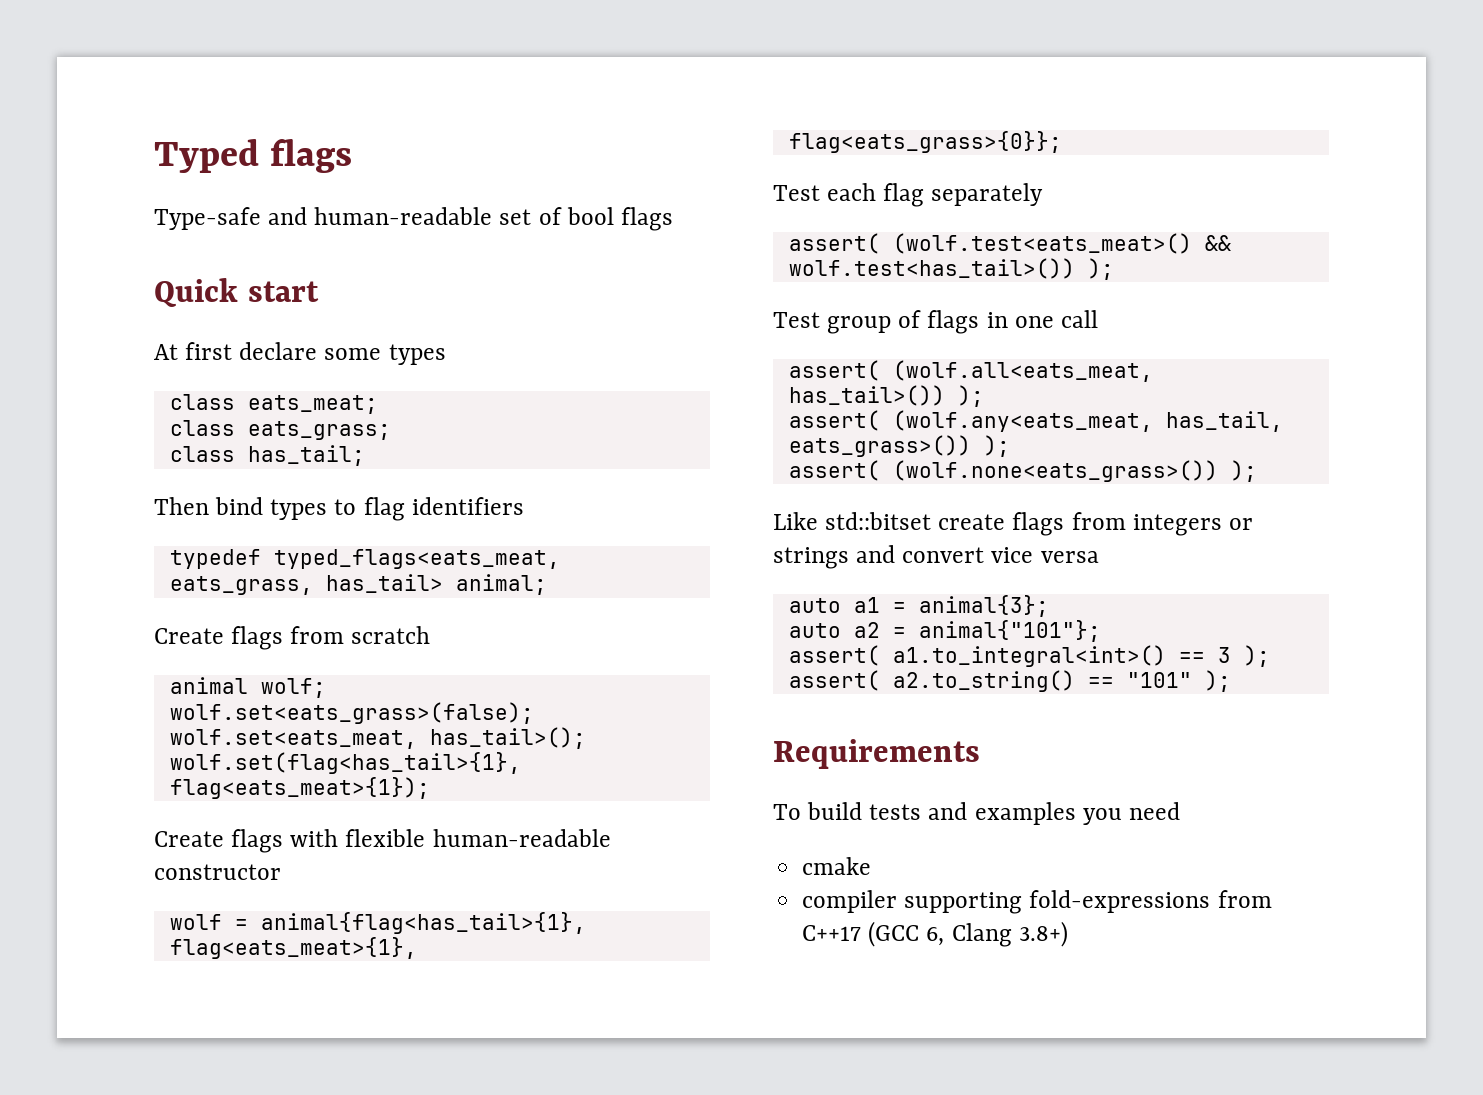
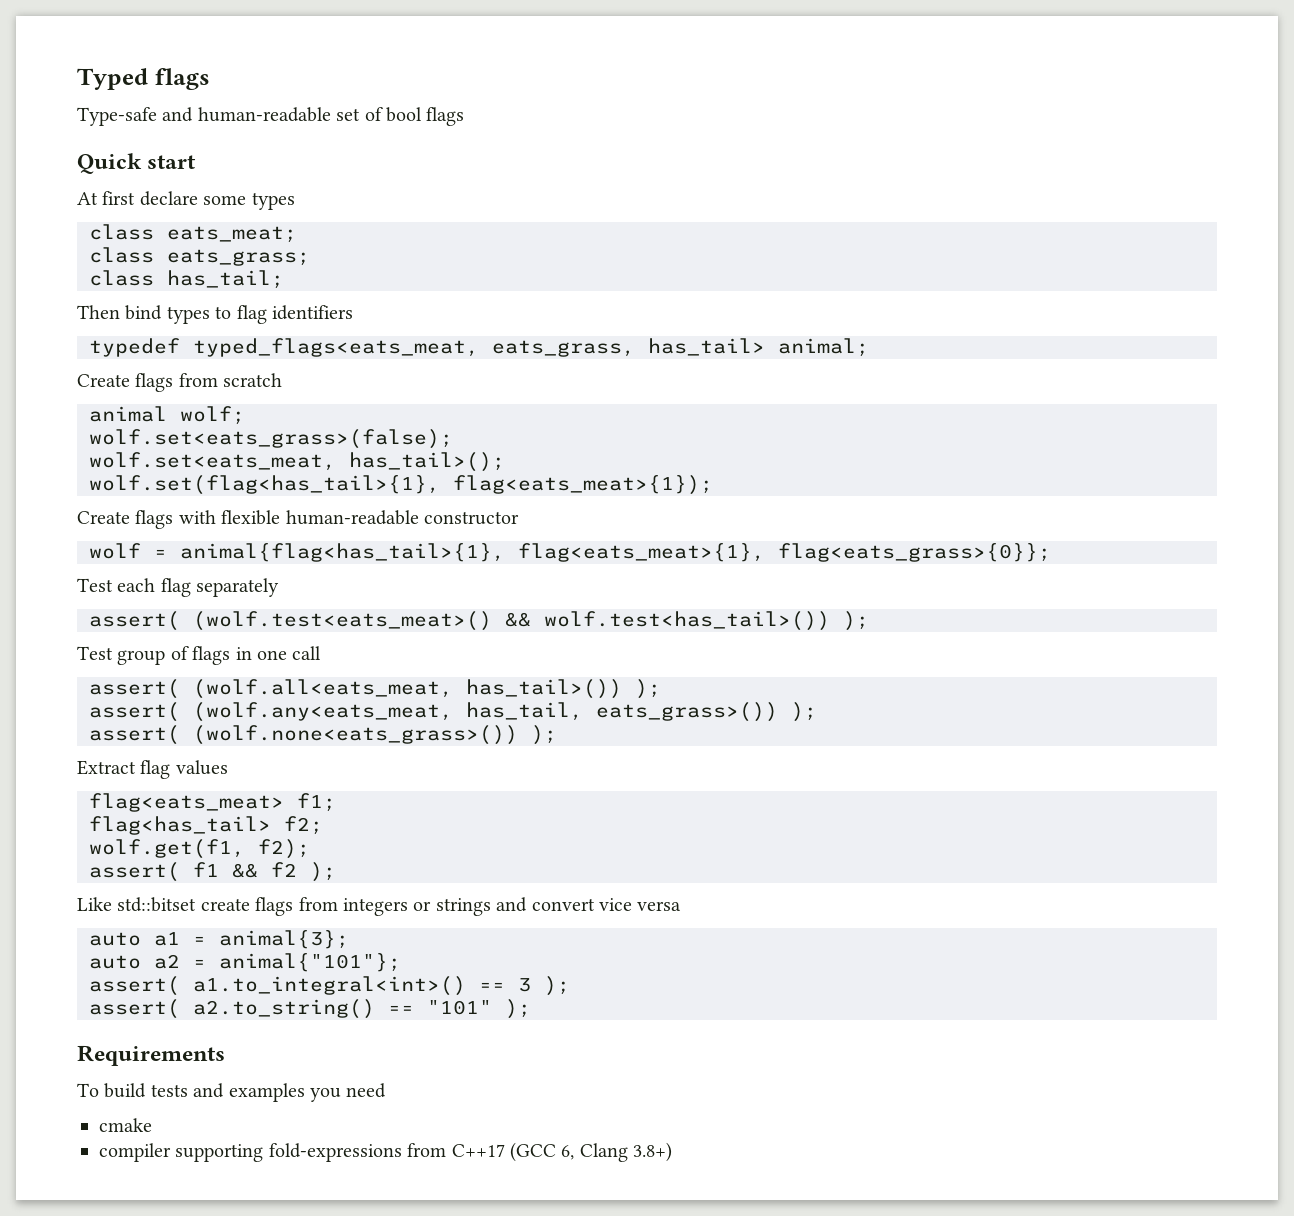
+ Extract flag values
+ flag<eats_meat> f1;
+ flag<has_tail> f2;
+ wolf.get(f1, f2);
+ assert( f1 && f2 );

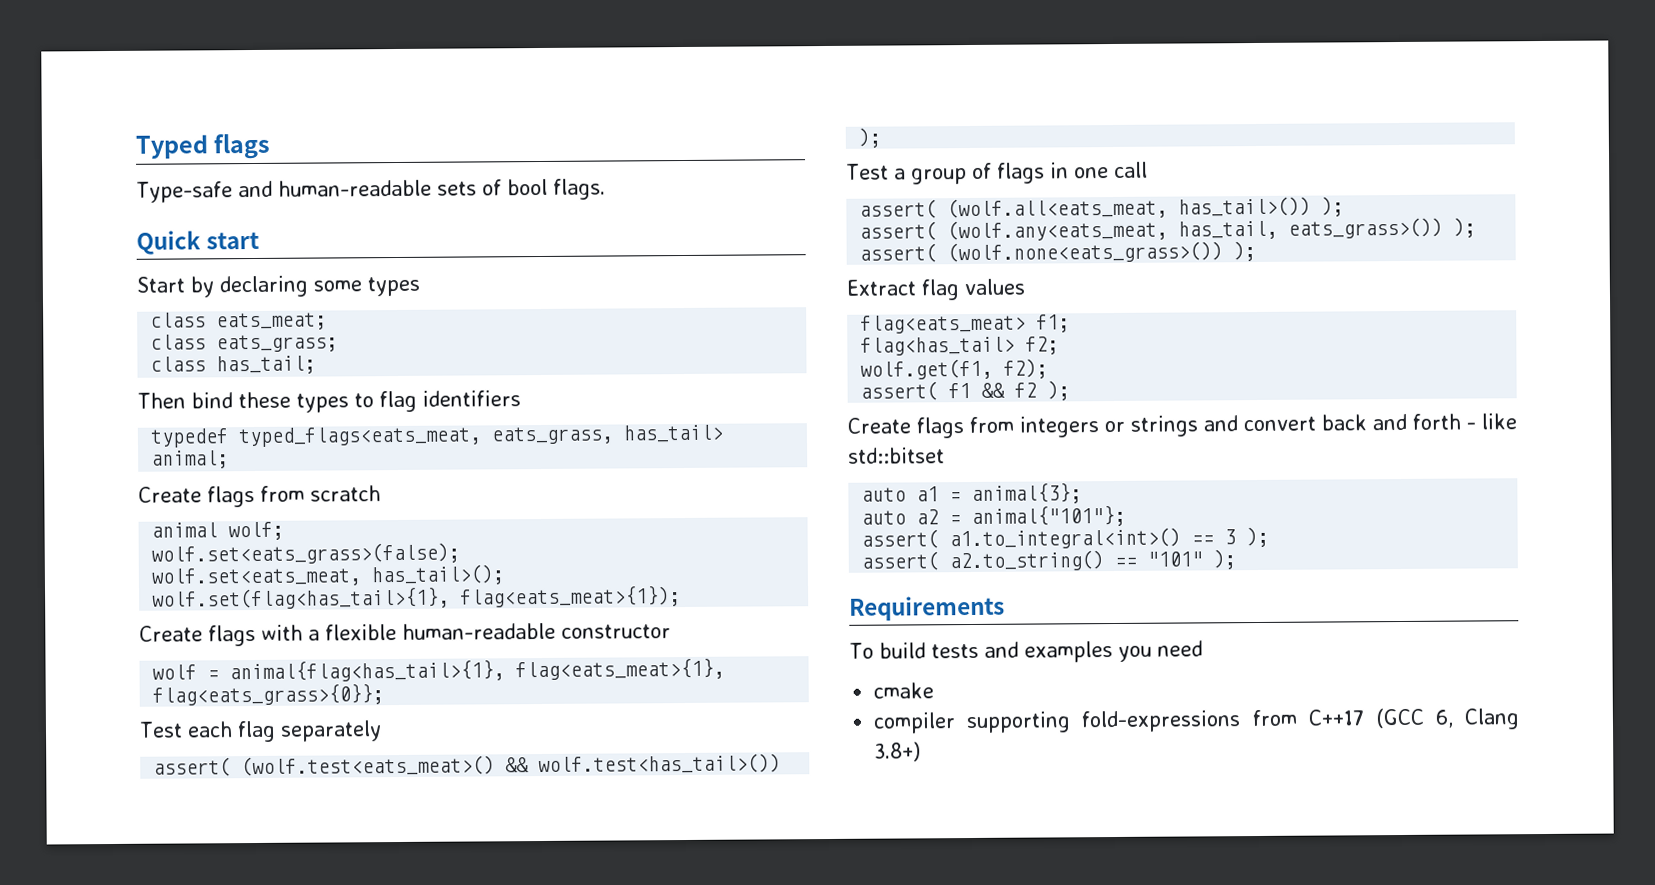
- Type-safe and human-readable set of bool flags
+ Type-safe and human-readable sets of bool flags.
- At first declare some types
+ Start by declaring some types
- Then bind types to flag identifiers
+ Then bind these types to flag identifiers
- Create flags with flexible human-readable constructor
+ Create flags with a flexible human-readable constructor
- Test group of flags in one call
+ Test a group of flags in one call
- Like std::bitset create flags from integers or strings and convert vice versa
+ Create flags from integers or strings and convert back and forth - like std::bitset

